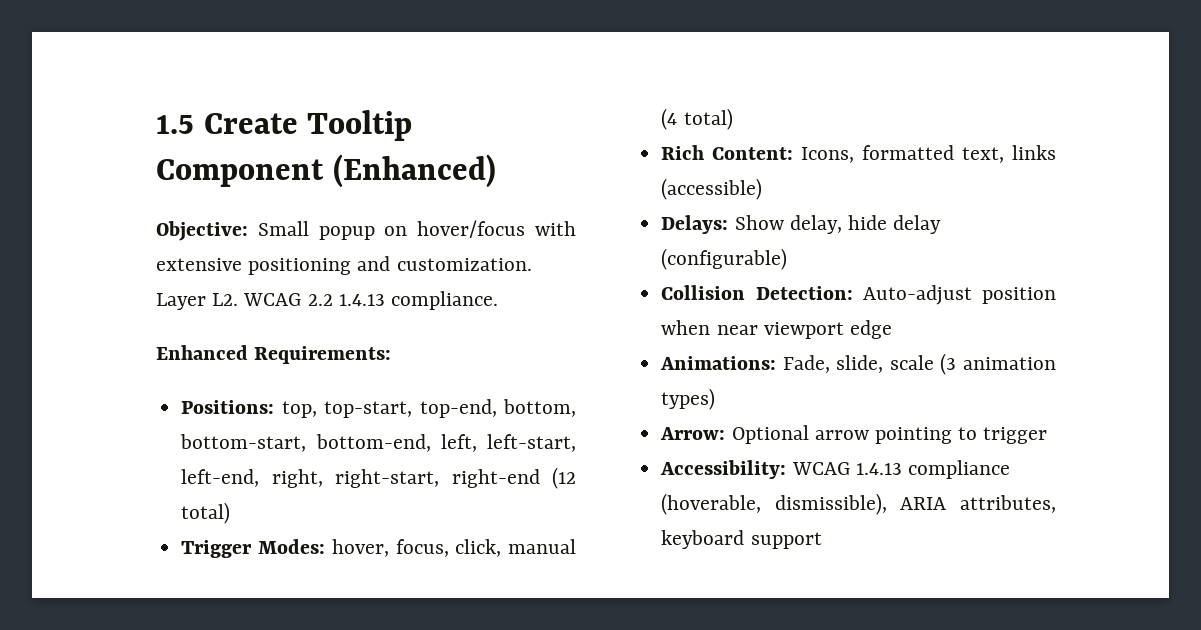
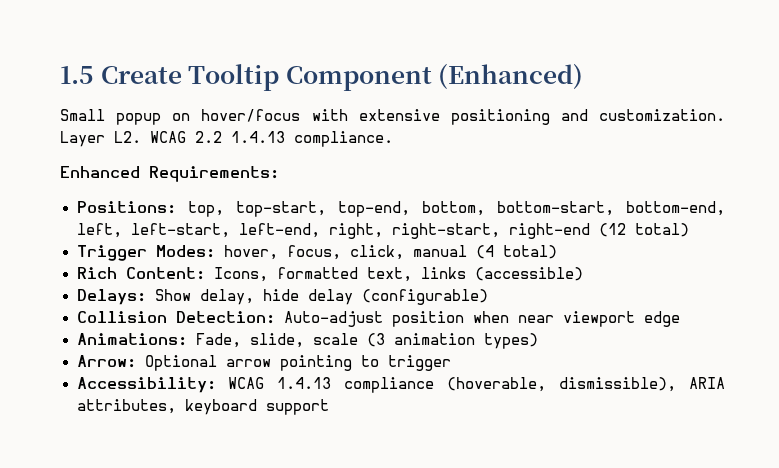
- Objective: Small popup on hover/focus with extensive positioning and customization.
+ Small popup on hover/focus with extensive positioning and customization.

